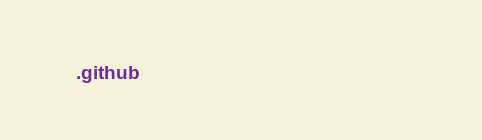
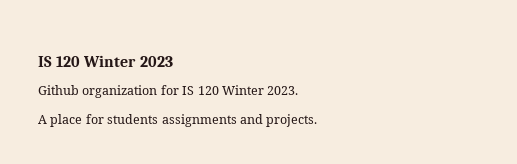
- .github
+ IS 120 Winter 2023
+ Github organization for IS 120 Winter 2023.
+ A place for students assignments and projects.

